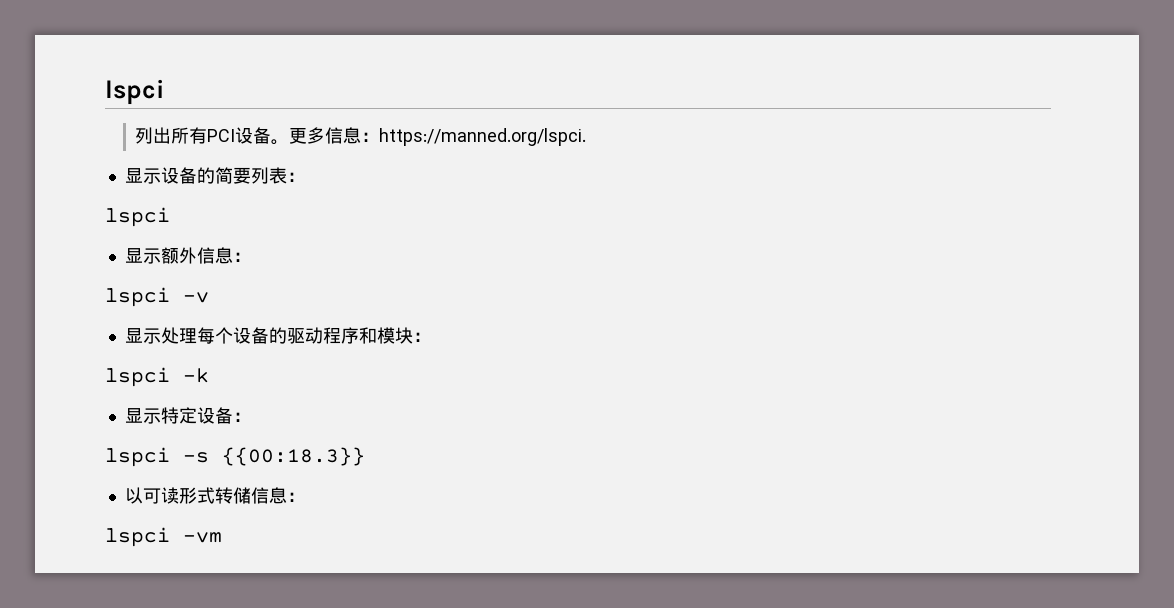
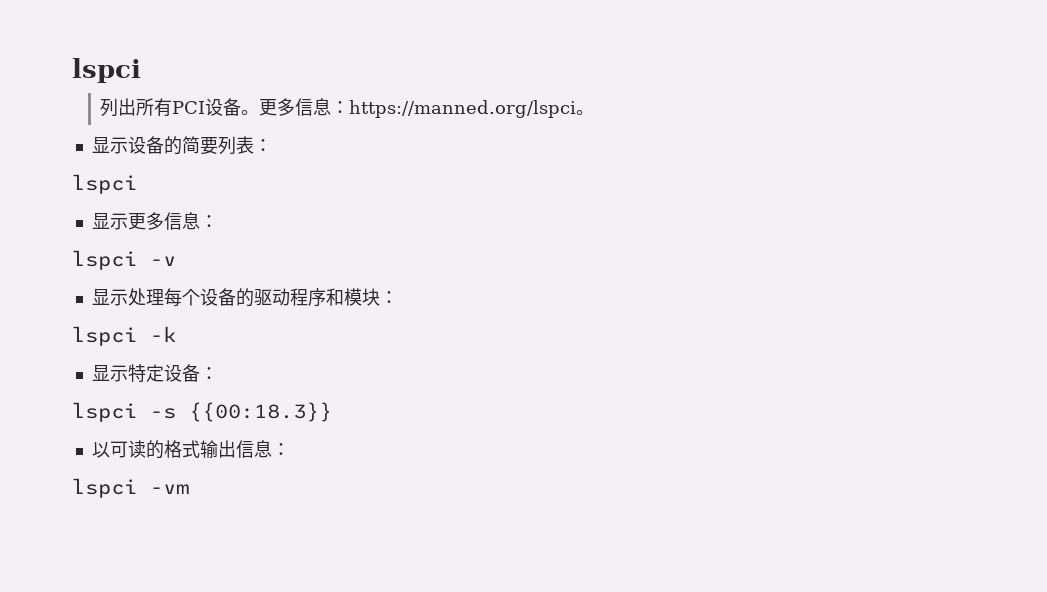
- 更多信息：https://manned.org/lspci.
+ 更多信息：https://manned.org/lspci。
- 显示额外信息：
+ 显示更多信息：
- 以可读形式转储信息：
+ 以可读的格式输出信息：

